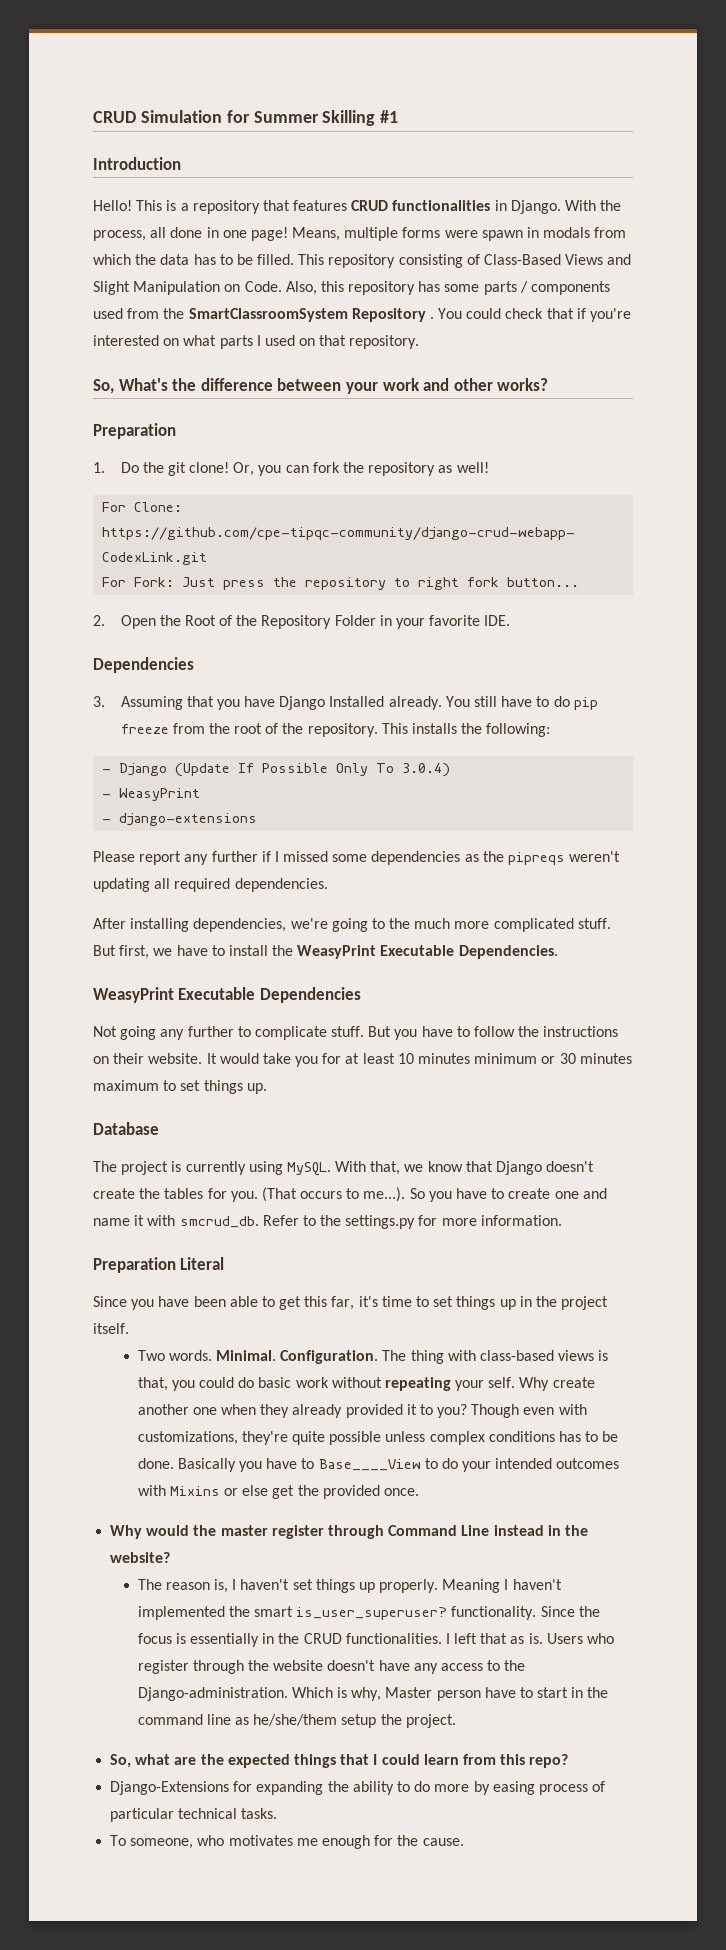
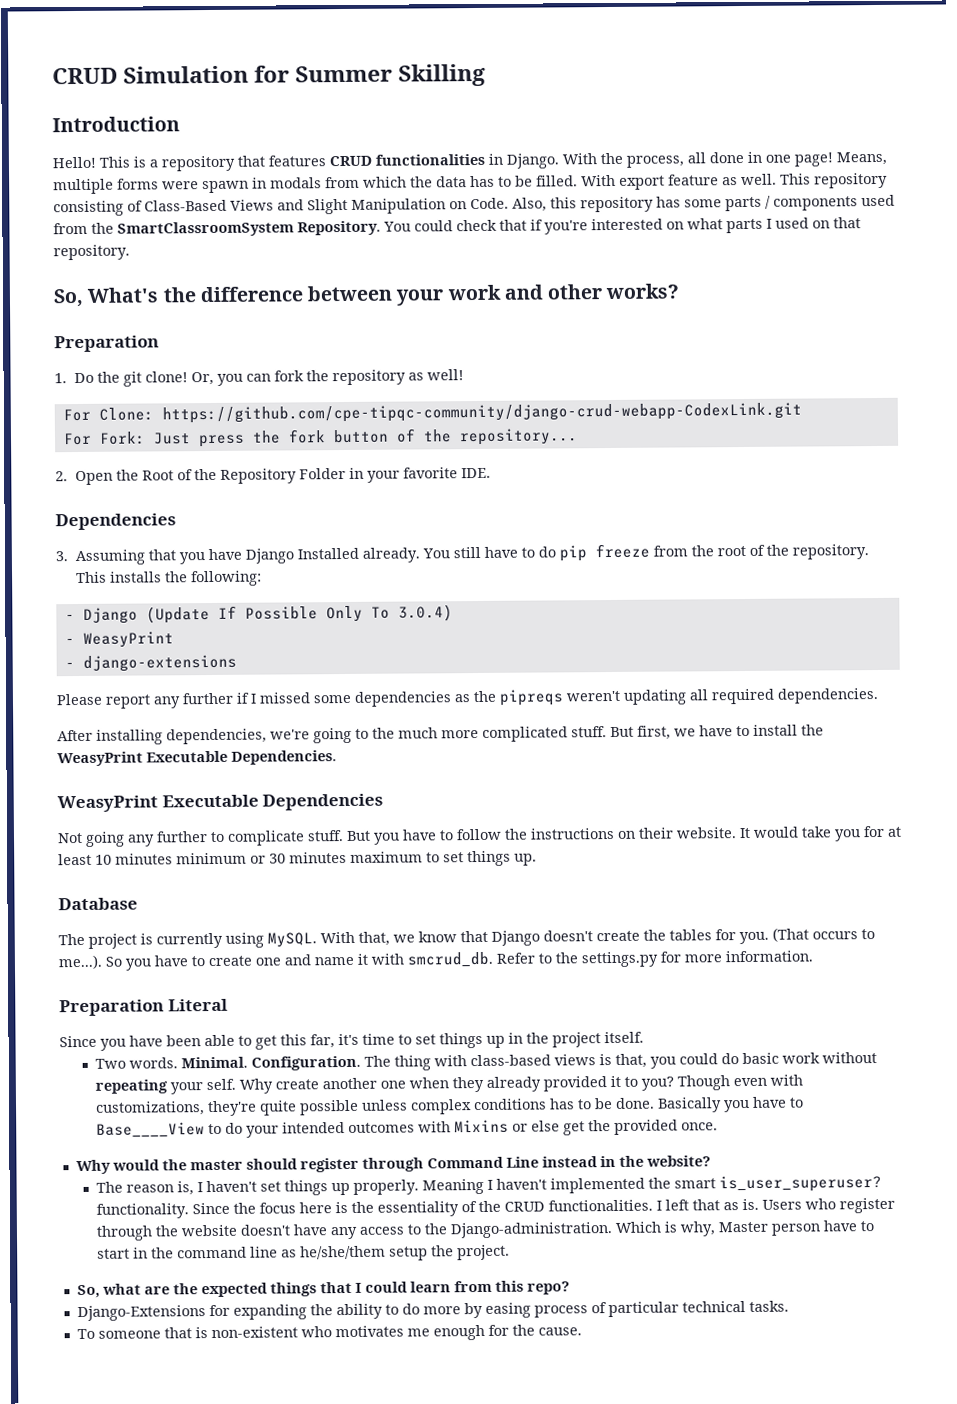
- CRUD Simulation for Summer Skilling #1
+ CRUD Simulation for Summer Skilling
+ With export feature as well.
- Also, this repository has some parts / components used from the SmartClassroomSystem Repository .
+ Also, this repository has some parts / components used from the SmartClassroomSystem Repository.
- For Fork: Just press the repository to right fork button...
+ For Fork: Just press the fork button of the repository...
- Why would the master register through Command Line instead in the website?
+ Why would the master should register through Command Line instead in the website?
- Since the focus is essentially in the CRUD functionalities.
+ Since the focus here is the essentiality of the CRUD functionalities.
- To someone, who motivates me enough for the cause.
+ To someone that is non-existent who motivates me enough for the cause.

